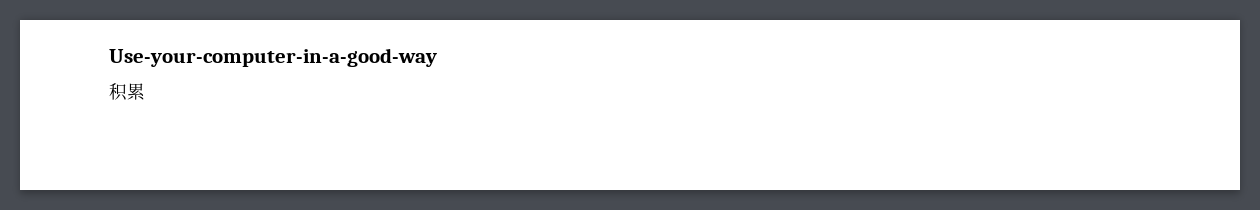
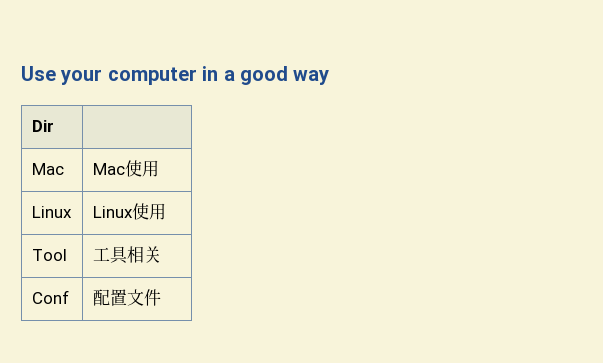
- Use-your-computer-in-a-good-way
- 积累
+ Use your computer in a good way
+ Dir |
+ Mac | Mac使用
+ Linux | Linux使用
+ Tool | 工具相关
+ Conf | 配置文件

